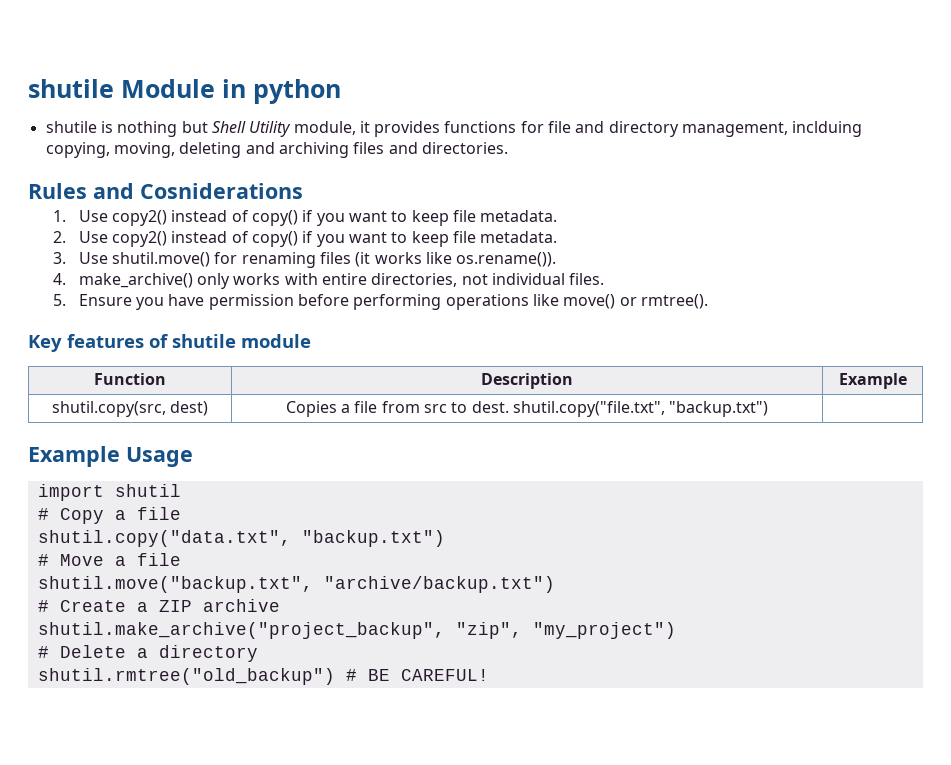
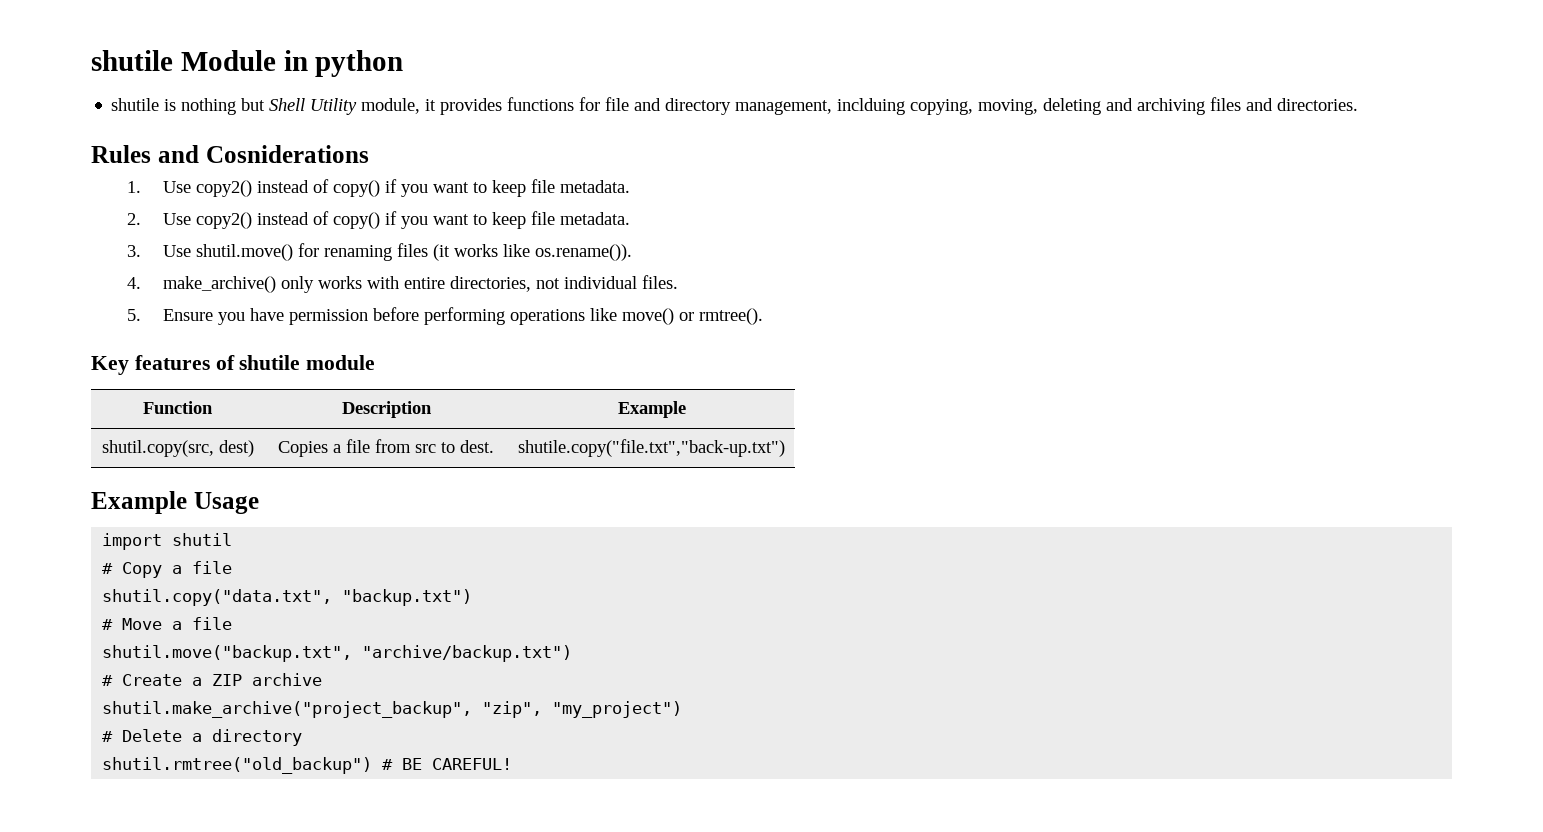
- shutil.copy(src, dest) | Copies a file from src to dest. shutil.copy("file.txt", "backup.txt") |
+ shutil.copy(src, dest) | Copies a file from src to dest. | shutile.copy("file.txt","back-up.txt")

